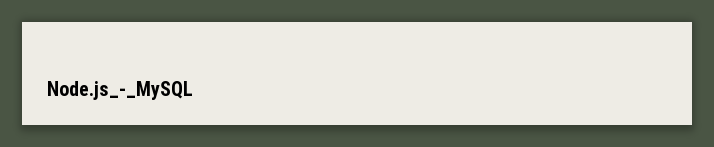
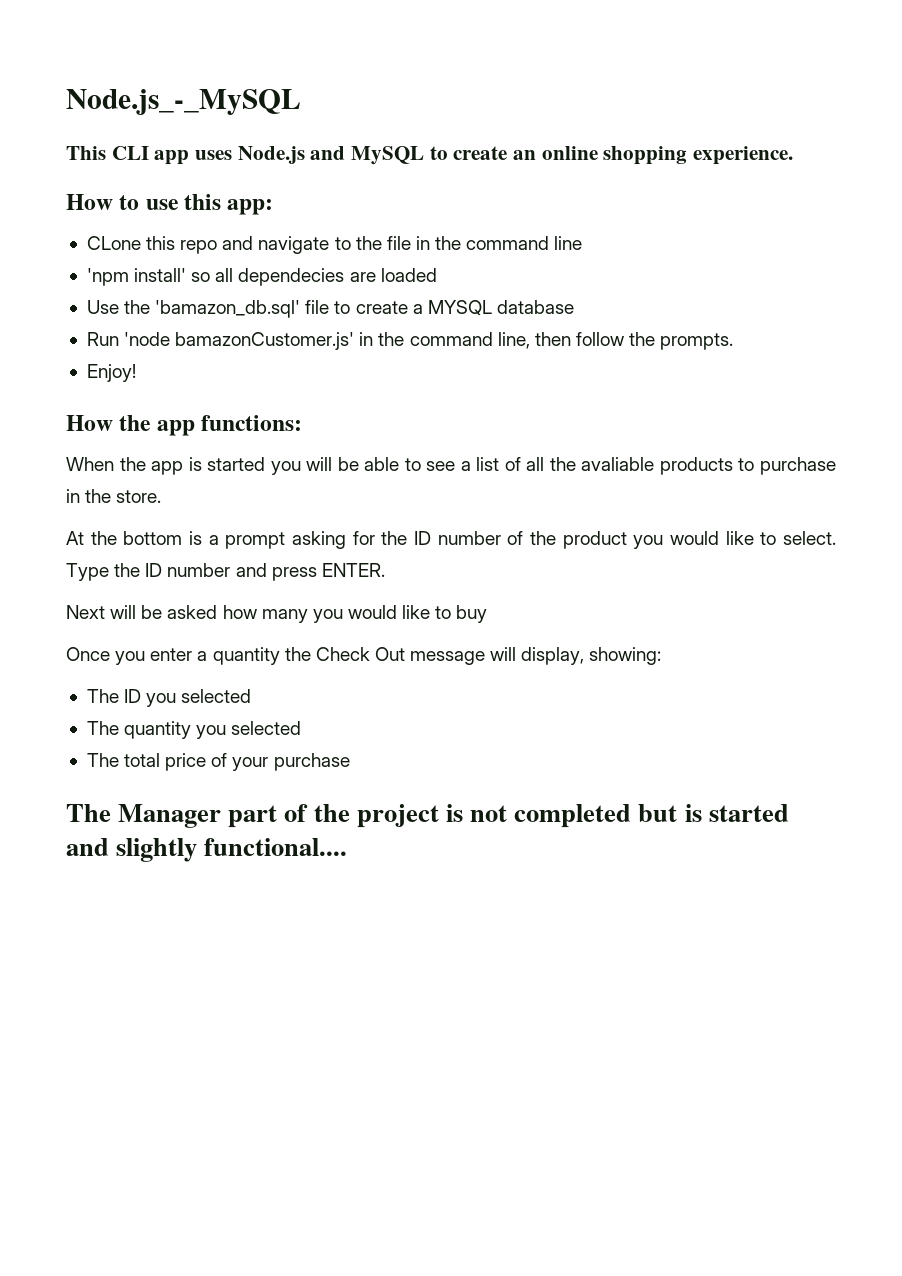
+ This CLI app uses Node.js and MySQL to create an online shopping experience.
+ How to use this app:
+ CLone this repo and navigate to the file in the command line
+ 'npm install' so all dependecies are loaded
+ Use the 'bamazon_db.sql' file to create a MYSQL database
+ Run 'node bamazonCustomer.js' in the command line, then follow the prompts.
+ Enjoy!
+ How the app functions:
+ When the app is started you will be able to see a list of all the avaliable products to purchase in the store.
+ At the bottom is a prompt asking for the ID number of the product you would like to select. Type the ID number and press ENTER.
+ Next will be asked how many you would like to buy
+ Once you enter a quantity the Check Out message will display, showing:
+ The ID you selected
+ The quantity you selected
+ The total price of your purchase
+ The Manager part of the project is not completed but is started and slightly functional....

